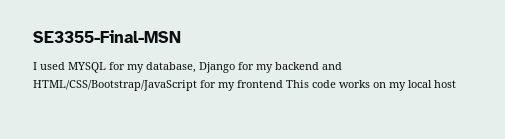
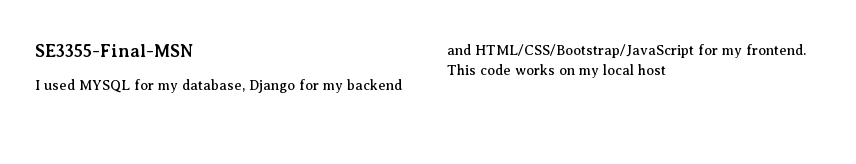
- I used MYSQL for my database, Django for my backend and HTML/CSS/Bootstrap/JavaScript for my frontend This code works on my local host
+ I used MYSQL for my database, Django for my backend and HTML/CSS/Bootstrap/JavaScript for my frontend. This code works on my local host

